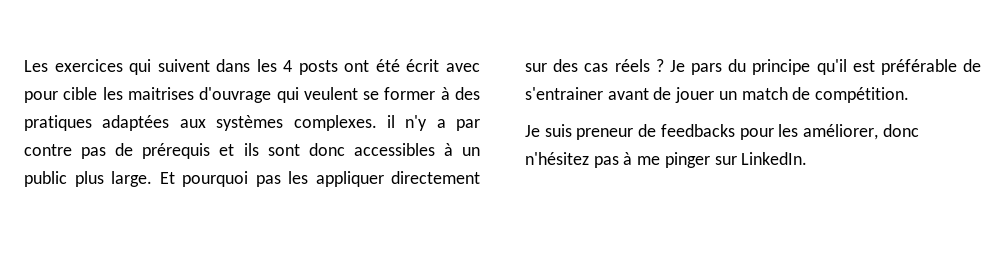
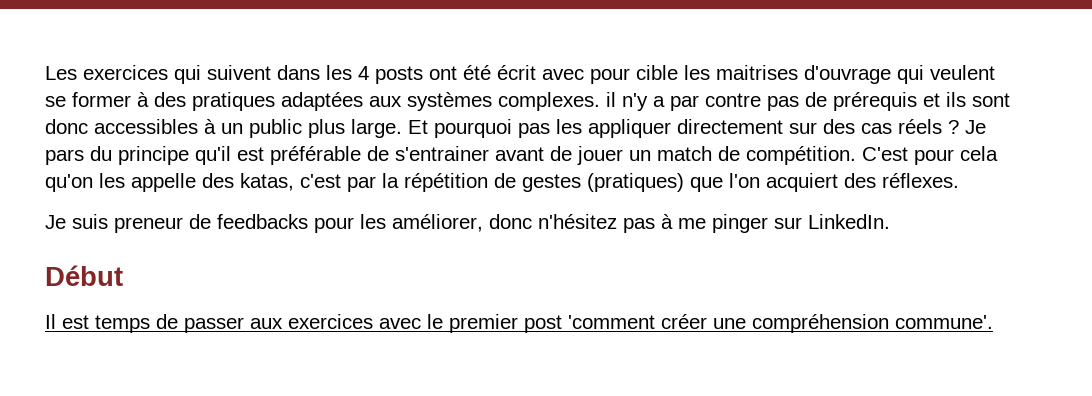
+ C'est pour cela qu'on les appelle des katas, c'est par la répétition de gestes (pratiques) que l'on acquiert des réflexes.
+ Début
+ Il est temps de passer aux exercices avec le premier post 'comment créer une compréhension commune'.

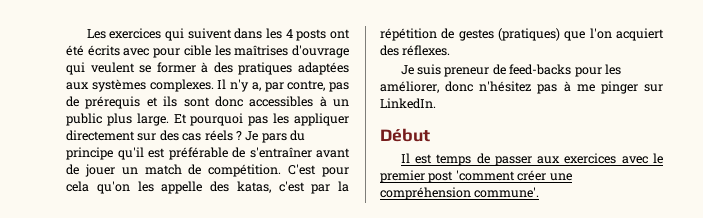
- Les exercices qui suivent dans les 4 posts ont été écrit avec pour cible les maitrises d'ouvrage qui veulent se former à des pratiques adaptées aux systèmes complexes. il n'y a par contre pas de prérequis et ils sont donc accessibles à un public plus large.
+ Les exercices qui suivent dans les 4 posts ont été écrits avec pour cible les maîtrises d'ouvrage qui veulent se former à des pratiques adaptées aux systèmes complexes. Il n'y a, par contre, pas de prérequis et ils sont donc accessibles à un public plus large.
- Je pars du principe qu'il est préférable de s'entrainer avant de jouer un match de compétition.
+ Je pars du principe qu'il est préférable de s'entraîner avant de jouer un match de compétition.
- Je suis preneur de feedbacks pour les améliorer, donc n'hésitez pas à me pinger sur LinkedIn.
+ Je suis preneur de feed-backs pour les améliorer, donc n'hésitez pas à me pinger sur LinkedIn.

